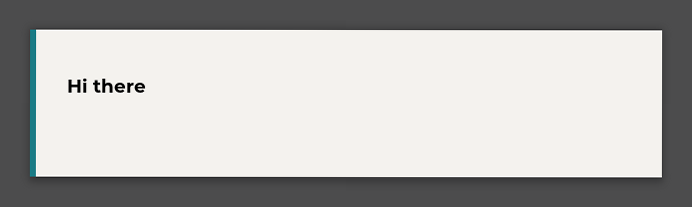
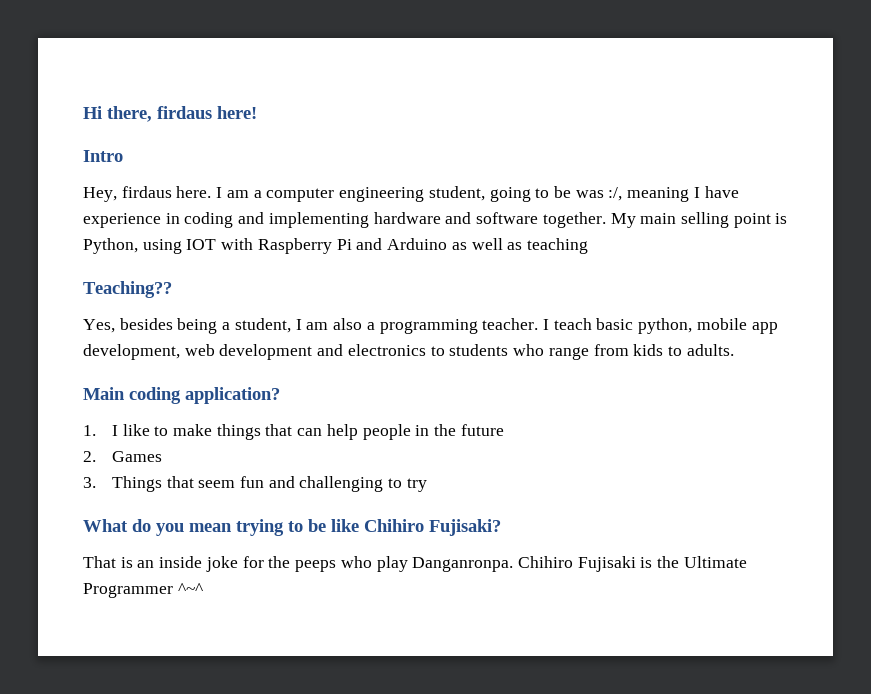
- Hi there
+ Hi there, firdaus here!
+ Intro
+ Hey, firdaus here. I am a computer engineering student, going to be was :/, meaning I have experience in coding and implementing hardware and software together. My main selling point is Python, using IOT with Raspberry Pi and Arduino as well as teaching
+ Teaching??
+ Yes, besides being a student, I am also a programming teacher. I teach basic python, mobile app development, web development and electronics to students who range from kids to adults.
+ Main coding application?
+ 1. I like to make things that can help people in the future
+ 2. Games
+ 3. Things that seem fun and challenging to try
+ What do you mean trying to be like Chihiro Fujisaki?
+ That is an inside joke for the peeps who play Danganronpa. Chihiro Fujisaki is the Ultimate Programmer ^~^

